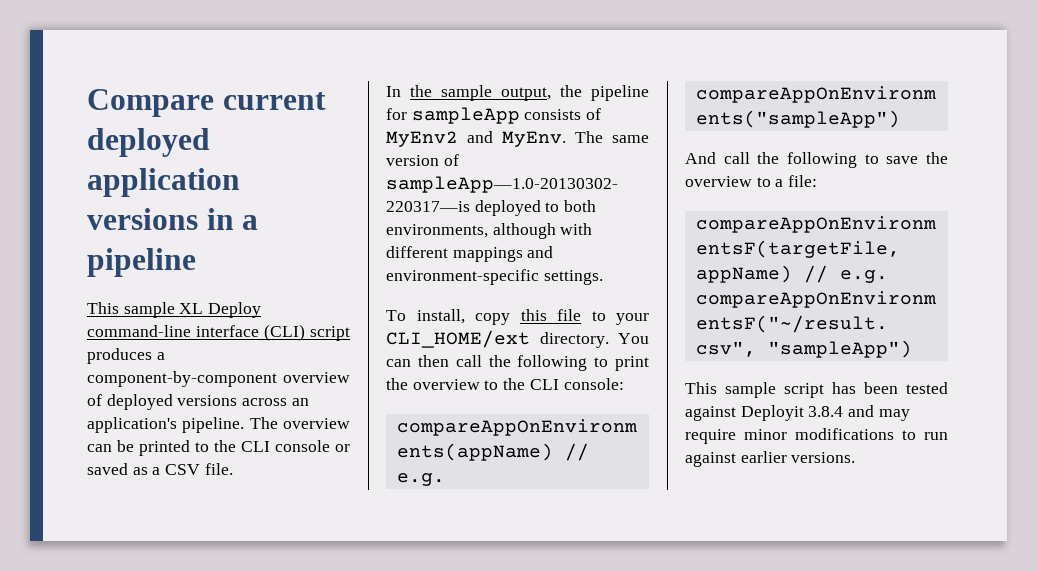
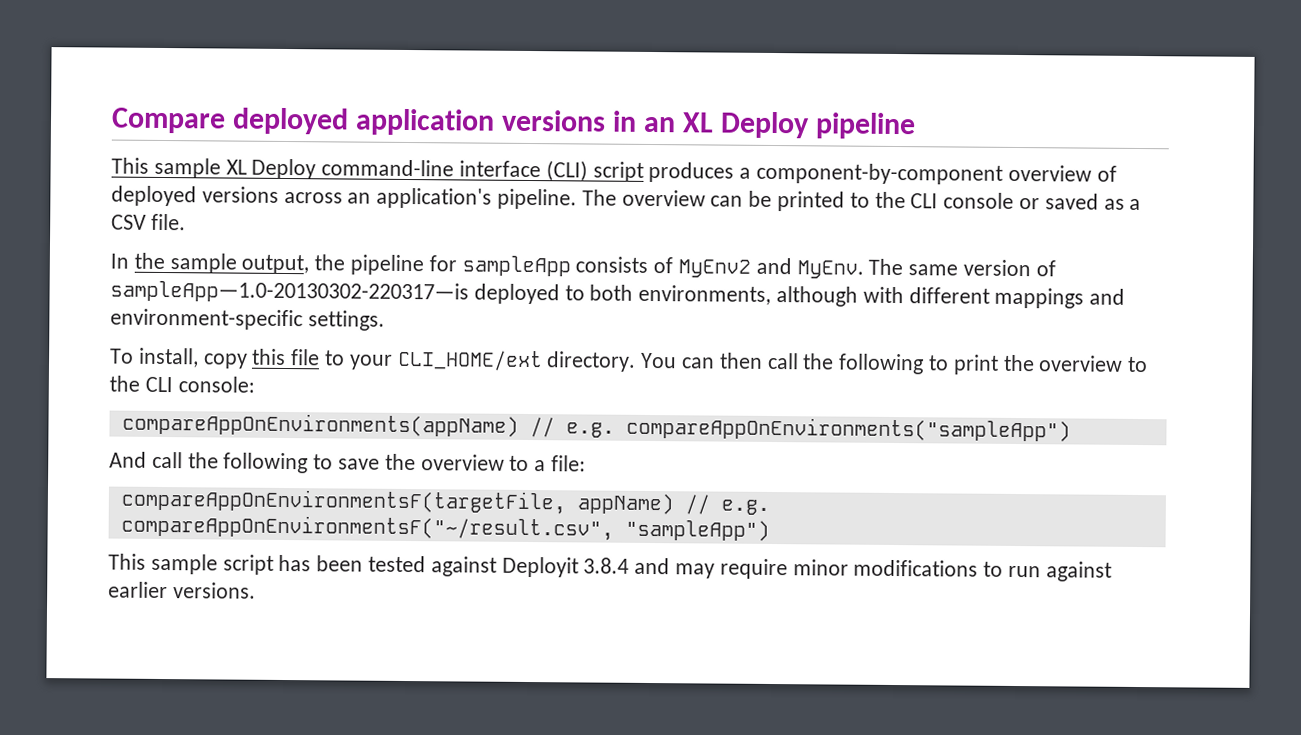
- Compare current deployed application versions in a pipeline
+ Compare deployed application versions in an XL Deploy pipeline

